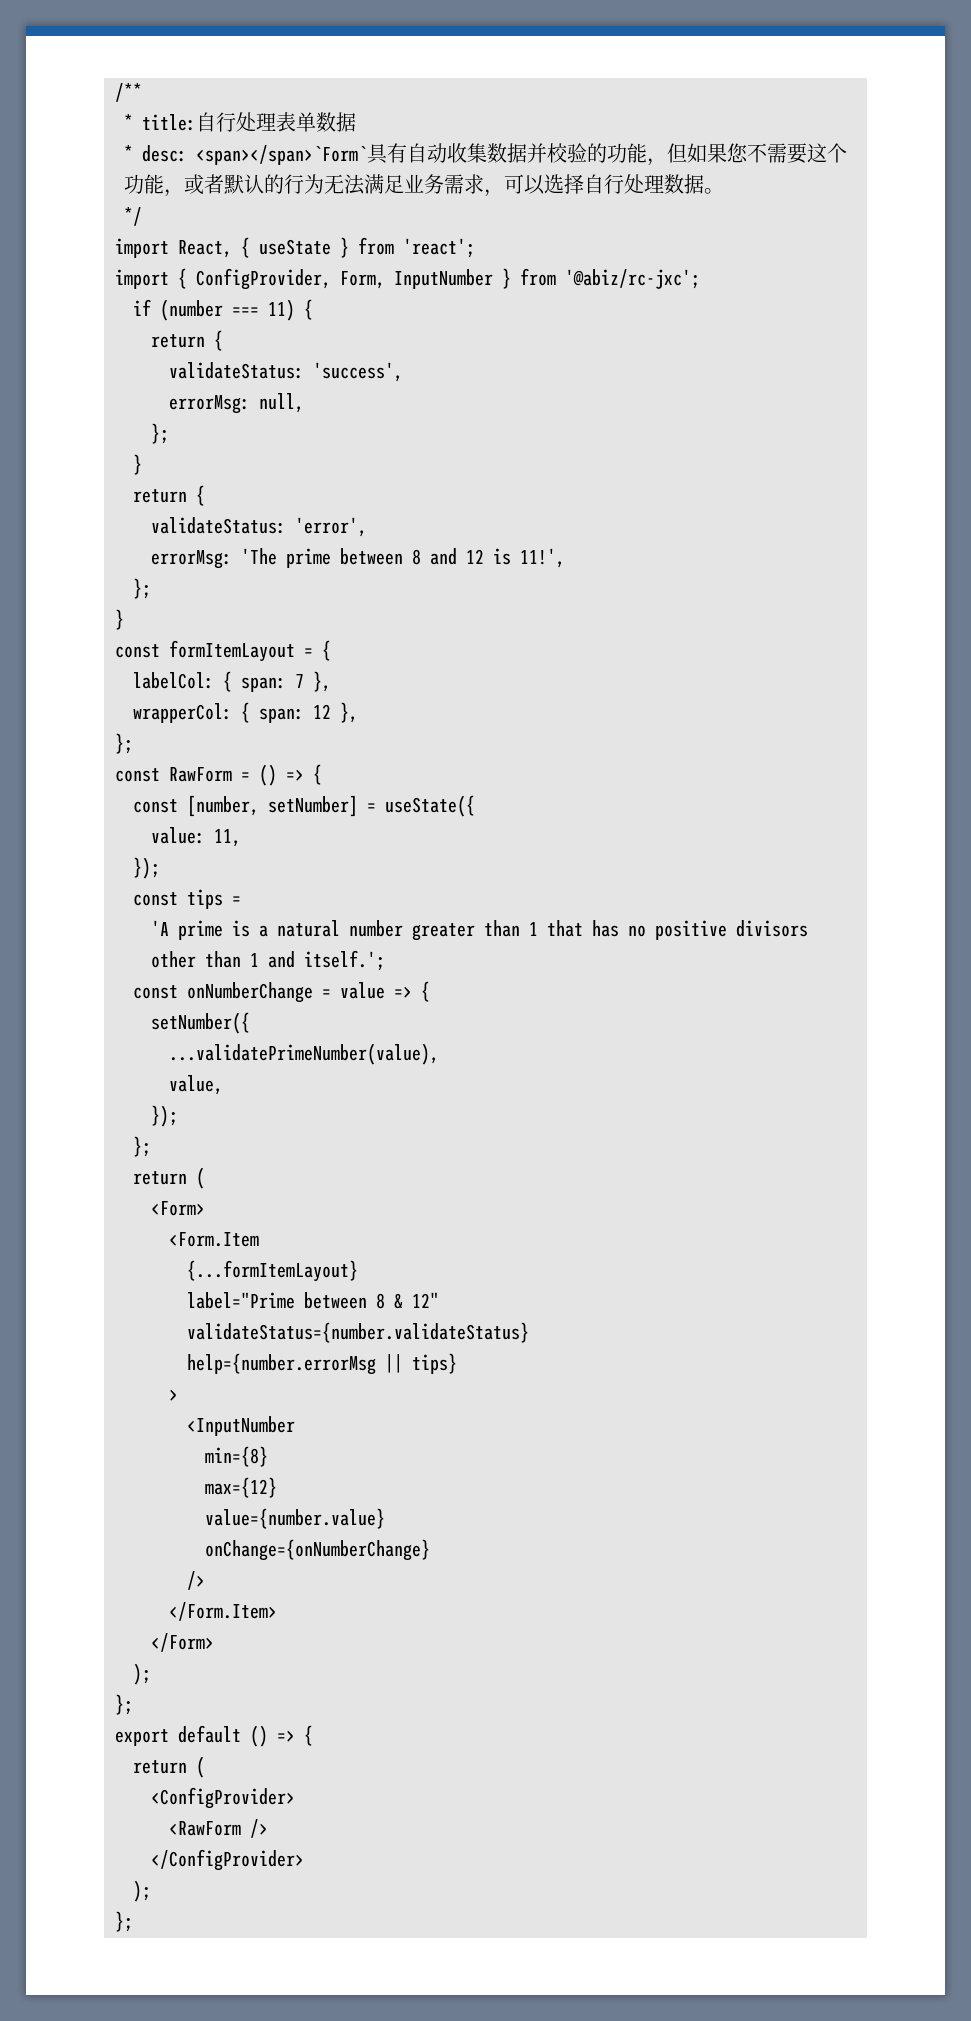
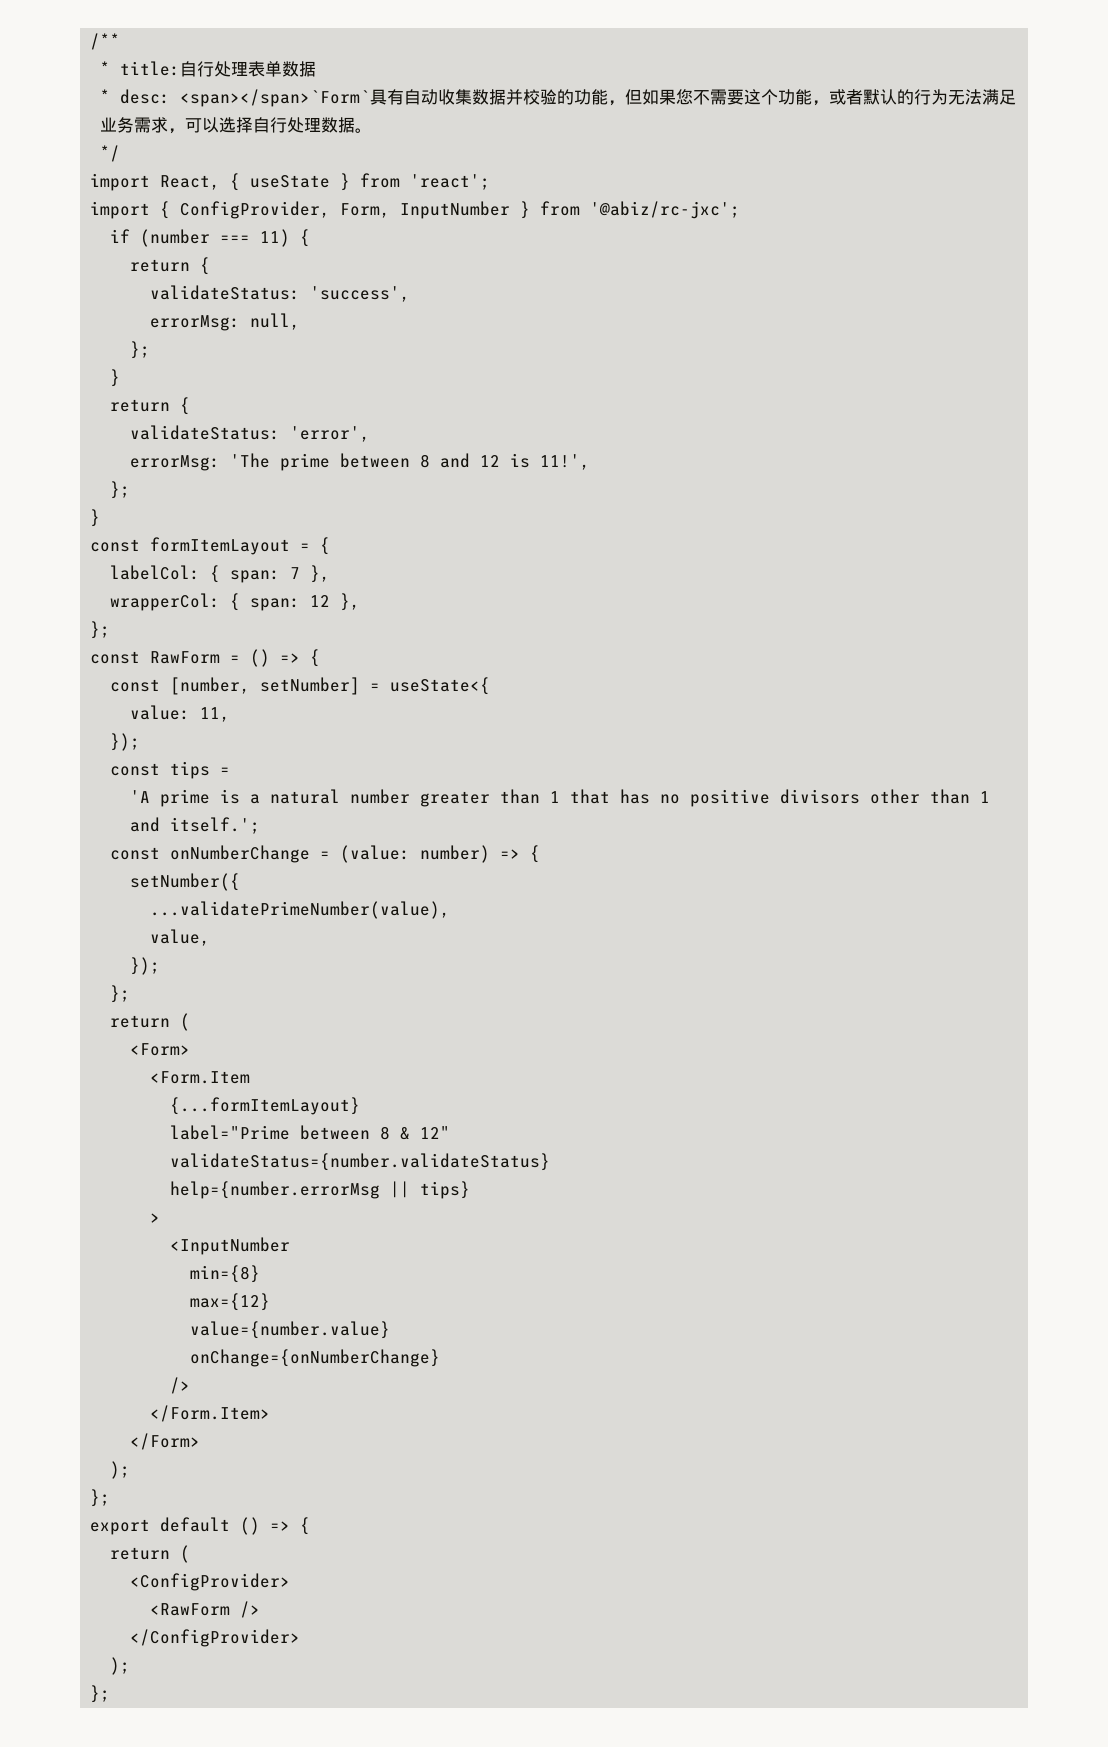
- const [number, setNumber] = useState({
+ const [number, setNumber] = useState<{
- const onNumberChange = value => {
+ const onNumberChange = (value: number) => {

